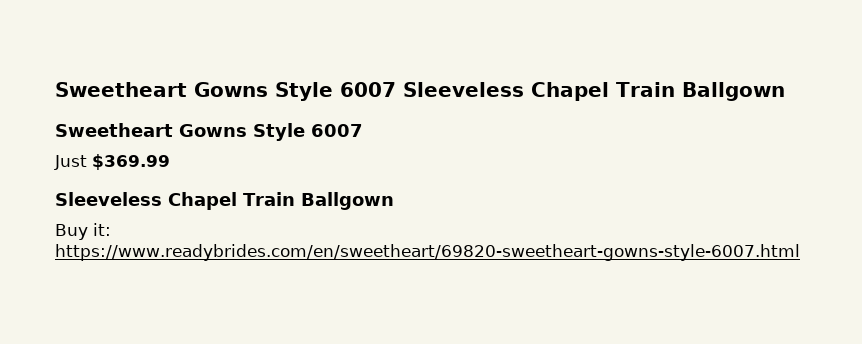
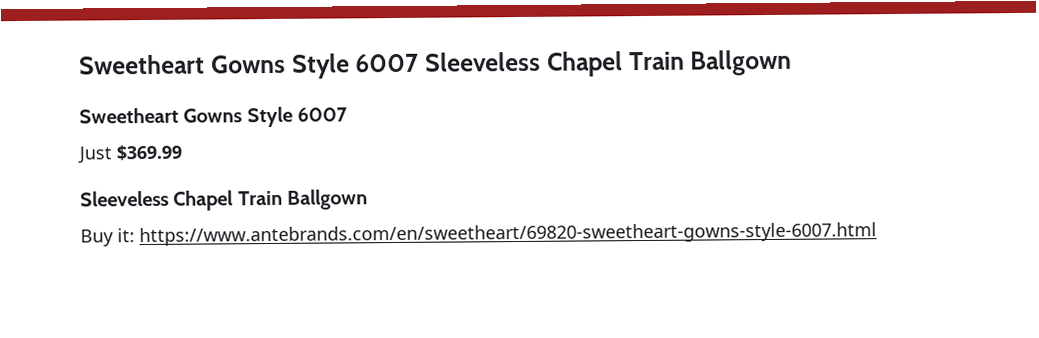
- Buy it: https://www.readybrides.com/en/sweetheart/69820-sweetheart-gowns-style-6007.html
+ Buy it: https://www.antebrands.com/en/sweetheart/69820-sweetheart-gowns-style-6007.html

